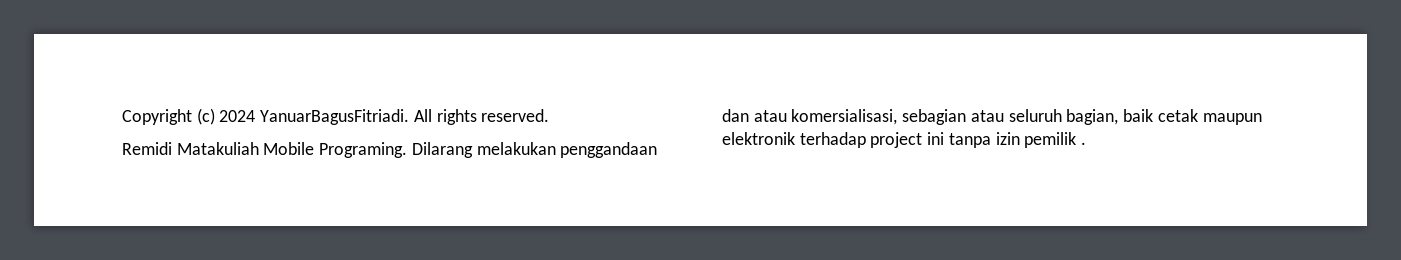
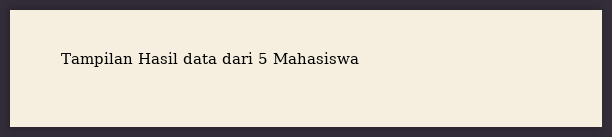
- Copyright (c) 2024 YanuarBagusFitriadi. All rights reserved.
- Remidi Matakuliah Mobile Programing. Dilarang melakukan penggandaan dan atau komersialisasi, sebagian atau seluruh bagian, baik cetak maupun elektronik terhadap project ini tanpa izin pemilik .
+ Tampilan Hasil data dari 5 Mahasiswa

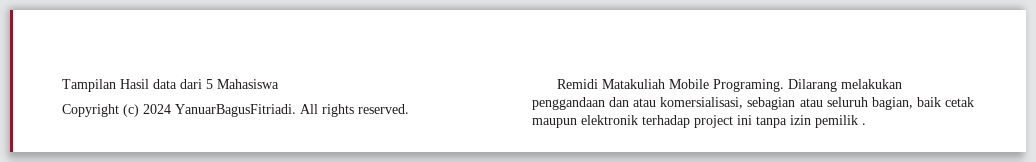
+ Copyright (c) 2024 YanuarBagusFitriadi. All rights reserved.
+ Remidi Matakuliah Mobile Programing. Dilarang melakukan penggandaan dan atau komersialisasi, sebagian atau seluruh bagian, baik cetak maupun elektronik terhadap project ini tanpa izin pemilik .

